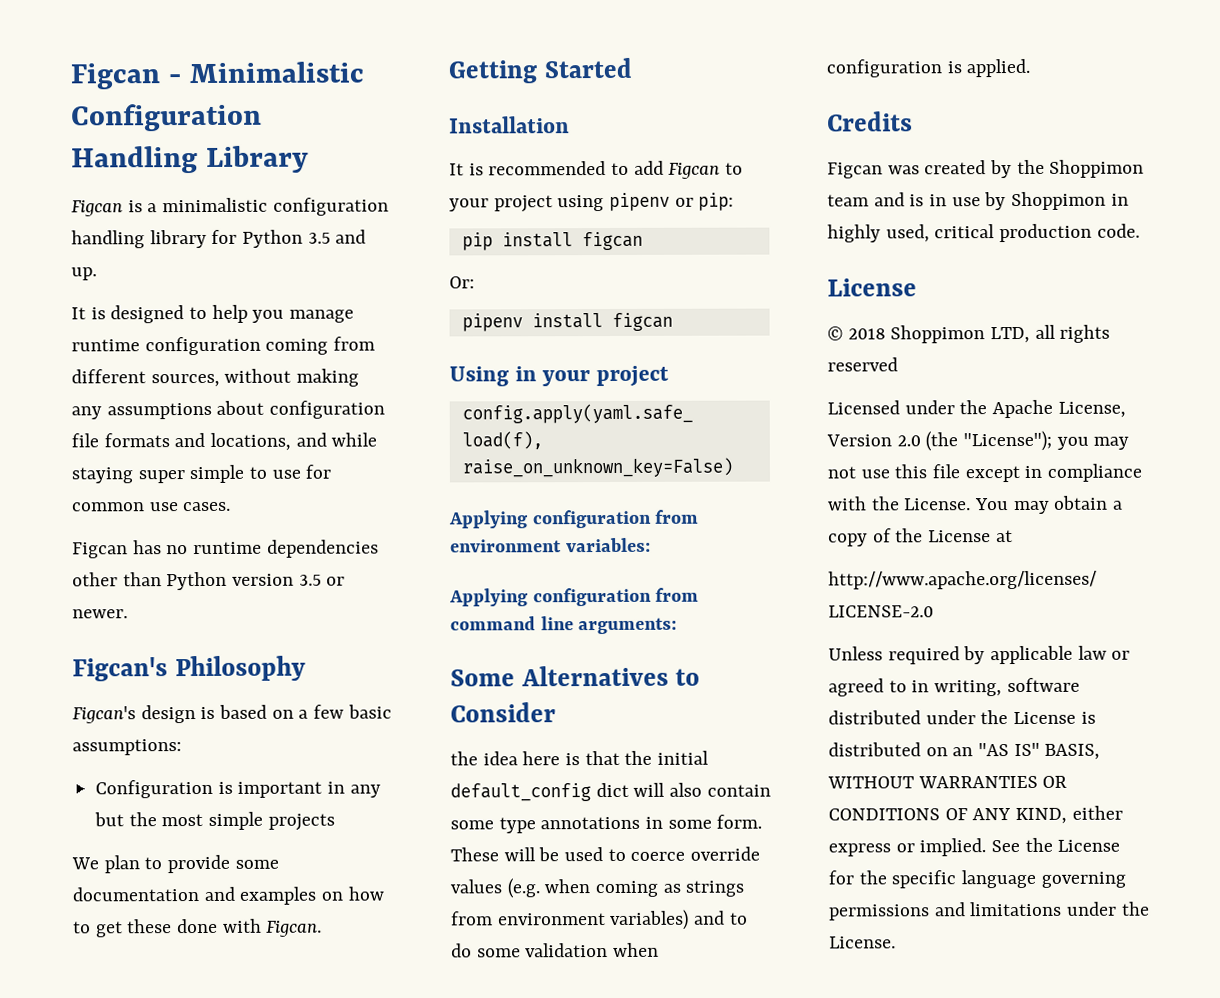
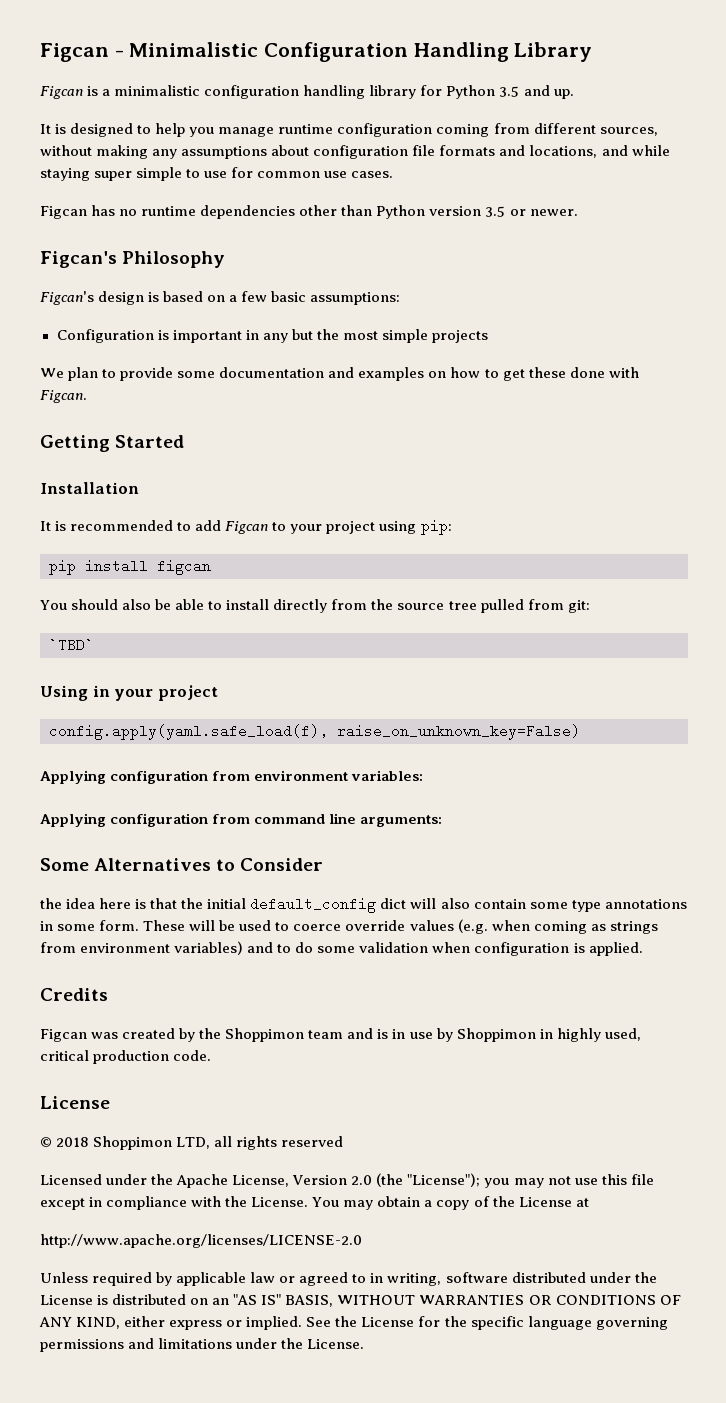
- It is recommended to add Figcan to your project using pipenv or pip:
+ It is recommended to add Figcan to your project using pip:
- Or:
- pipenv install figcan
+ You should also be able to install directly from the source tree pulled from git:
+ `TBD`

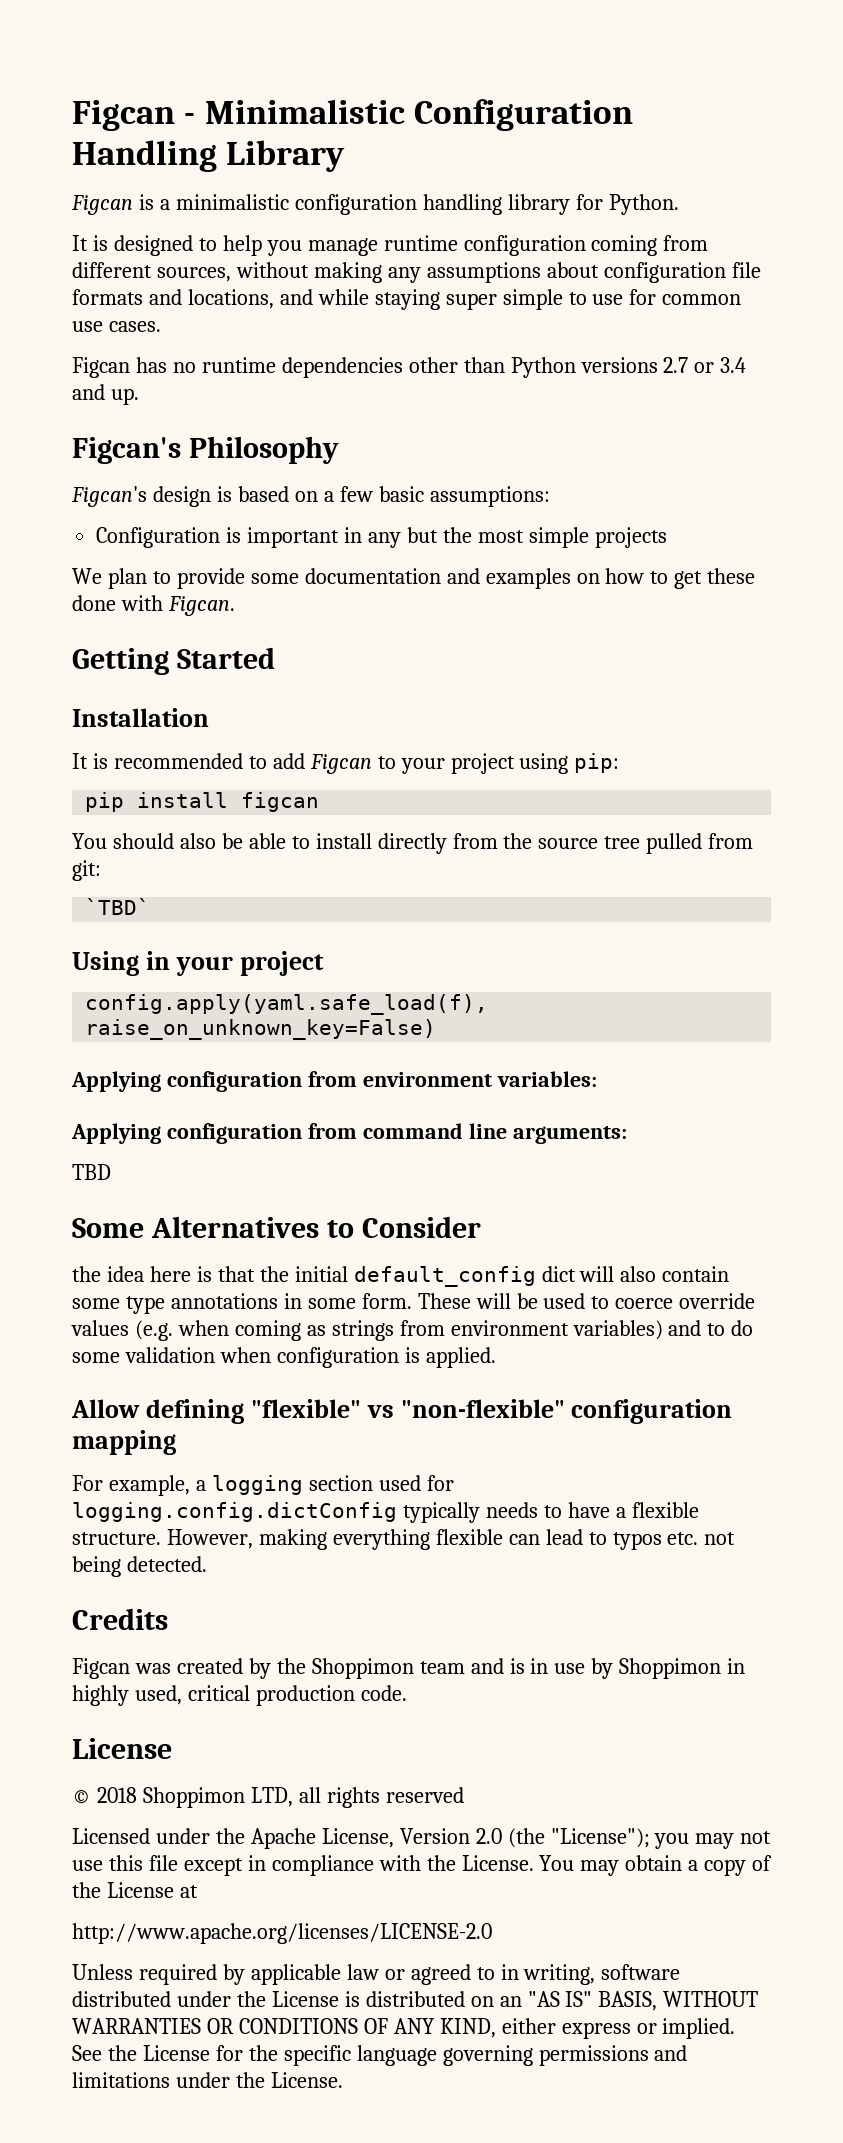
- Figcan is a minimalistic configuration handling library for Python 3.5 and up.
+ Figcan is a minimalistic configuration handling library for Python.
- Figcan has no runtime dependencies other than Python version 3.5 or newer.
+ Figcan has no runtime dependencies other than Python versions 2.7 or 3.4 and up.
+ TBD
+ Allow defining "flexible" vs "non-flexible" configuration mapping
+ For example, a logging section used for logging.config.dictConfig typically needs to have a flexible structure. However, making everything flexible can lead to typos etc. not being detected.

